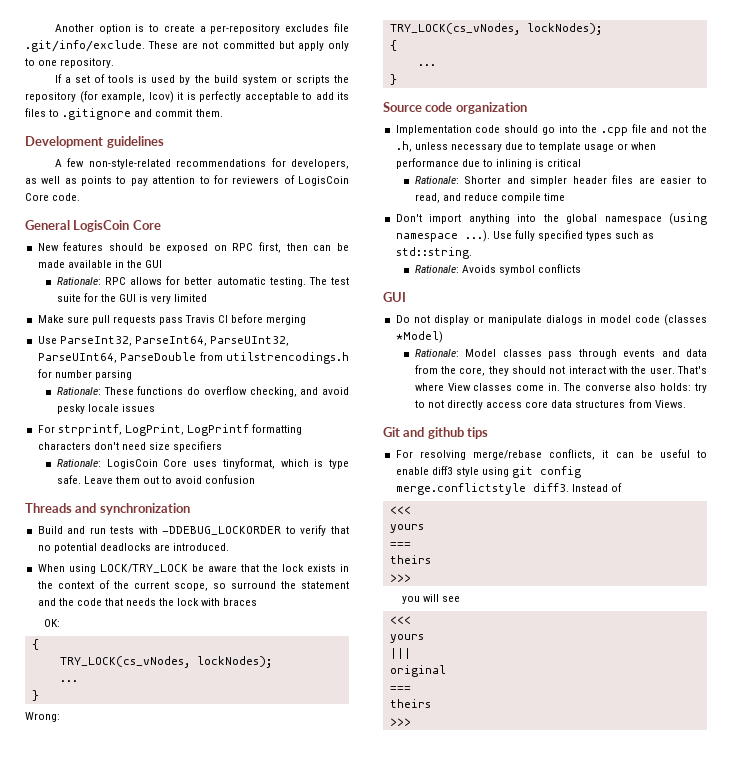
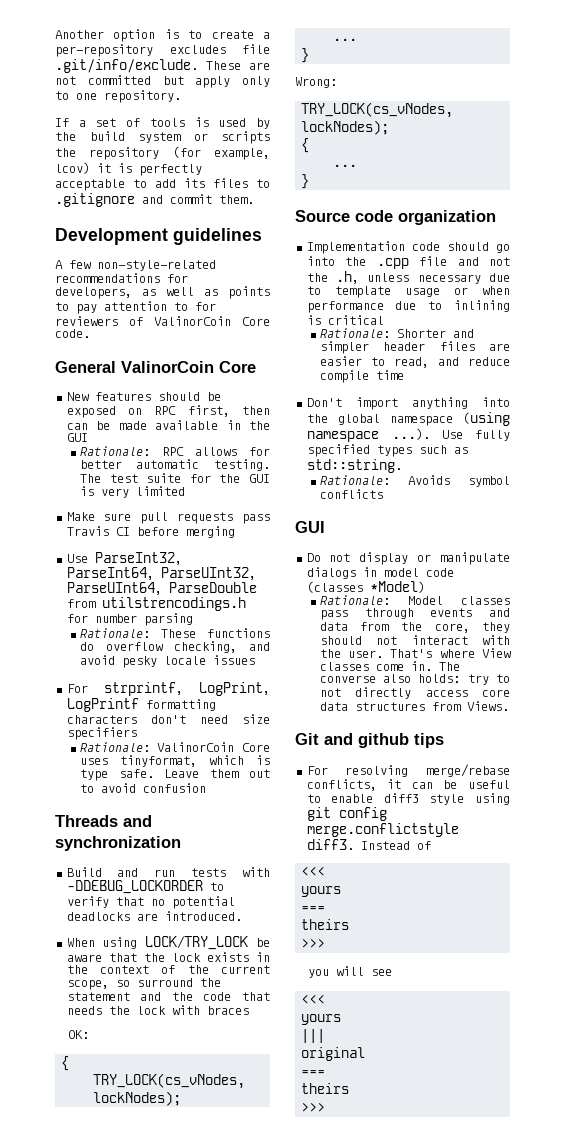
- A few non-style-related recommendations for developers, as well as points to pay attention to for reviewers of LogisCoin Core code.
+ A few non-style-related recommendations for developers, as well as points to pay attention to for reviewers of ValinorCoin Core code.
- General LogisCoin Core
+ General ValinorCoin Core
- Rationale: LogisCoin Core uses tinyformat, which is type safe.
+ Rationale: ValinorCoin Core uses tinyformat, which is type safe.

